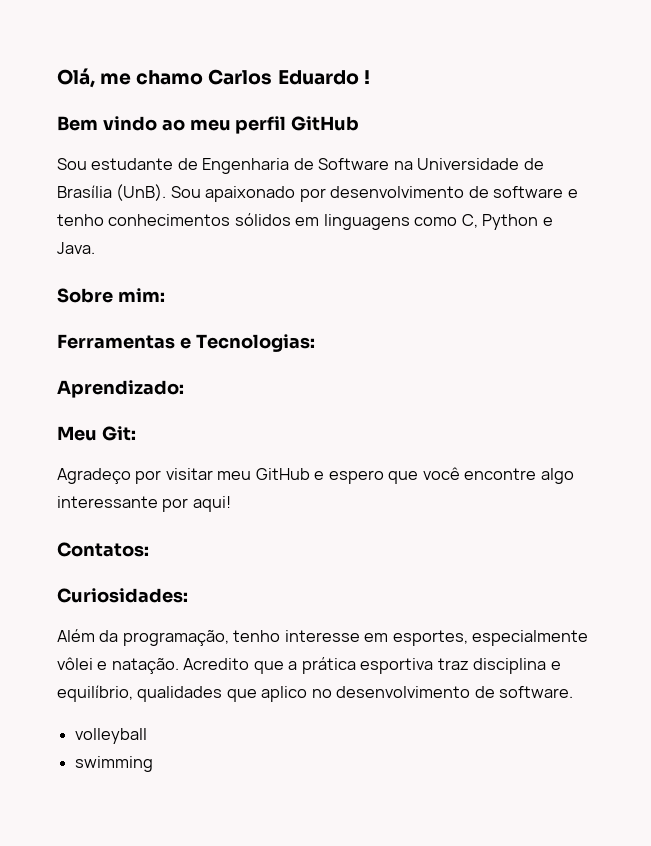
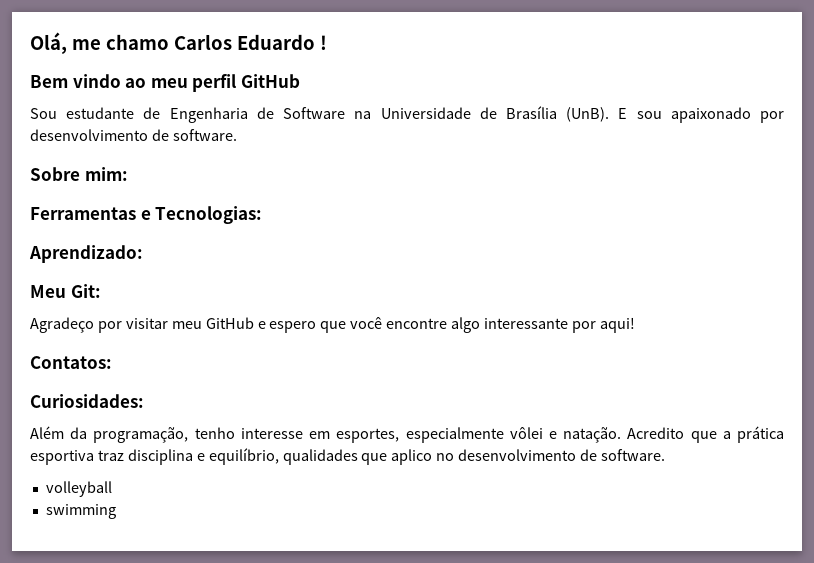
- Sou apaixonado por desenvolvimento de software e tenho conhecimentos sólidos em linguagens como C, Python e Java.
+ E sou apaixonado por desenvolvimento de software.

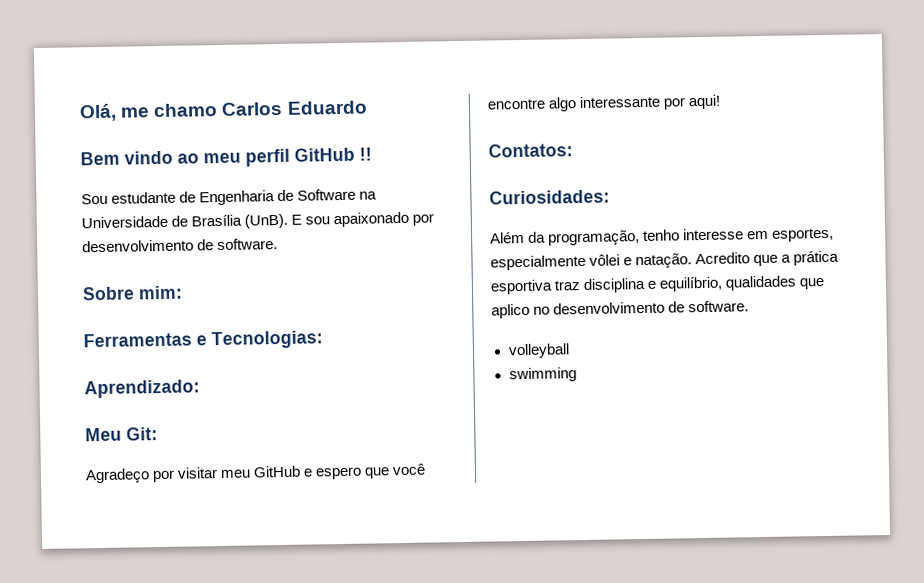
- Olá, me chamo Carlos Eduardo !
+ Olá, me chamo Carlos Eduardo
- Bem vindo ao meu perfil GitHub
+ Bem vindo ao meu perfil GitHub !!

